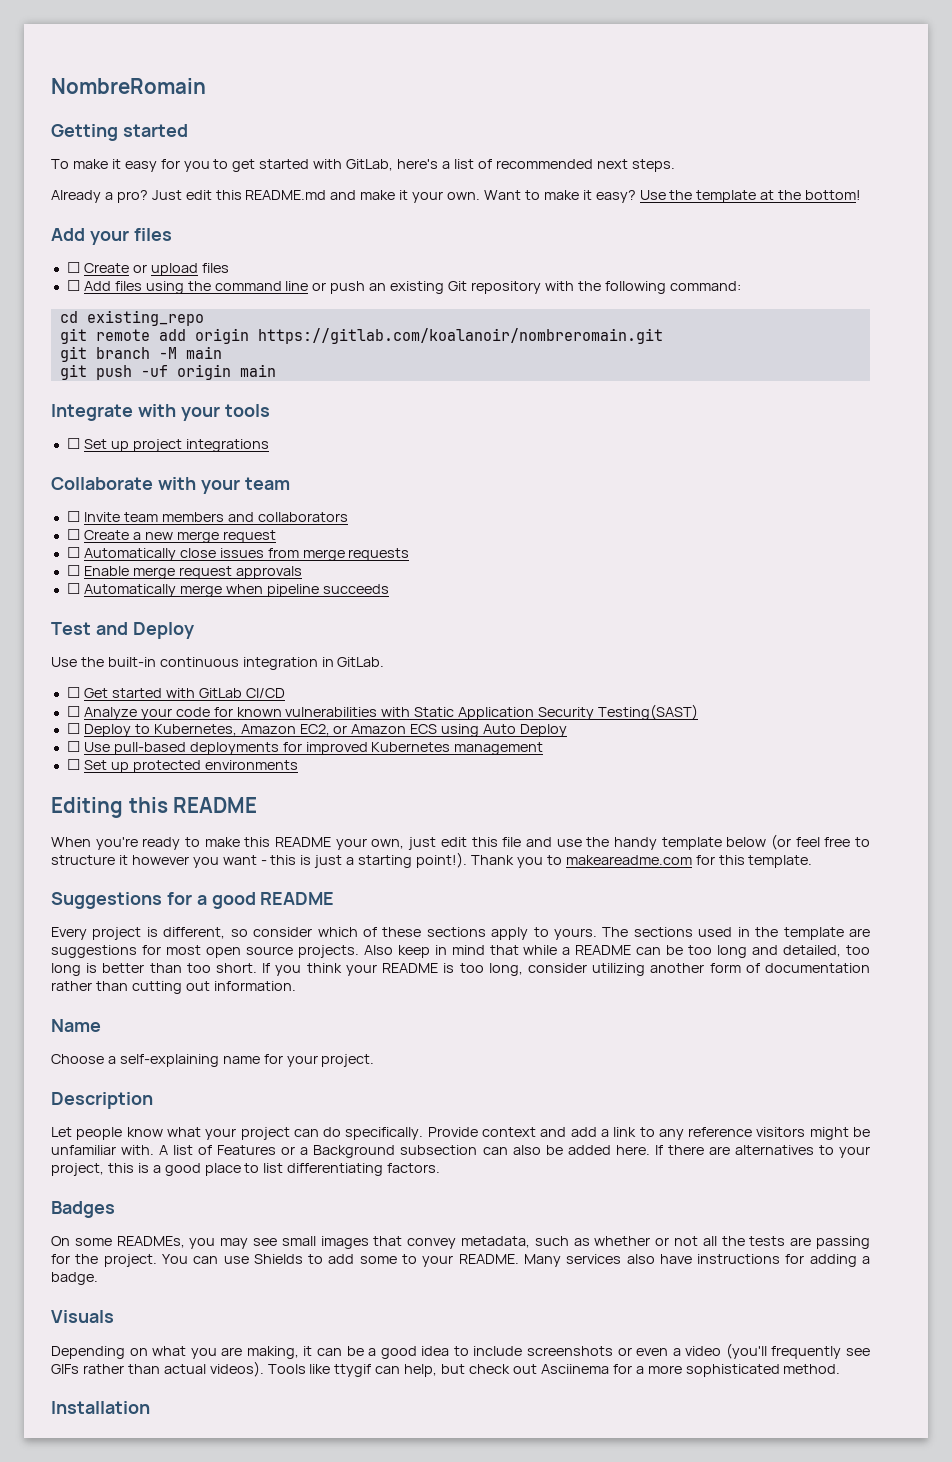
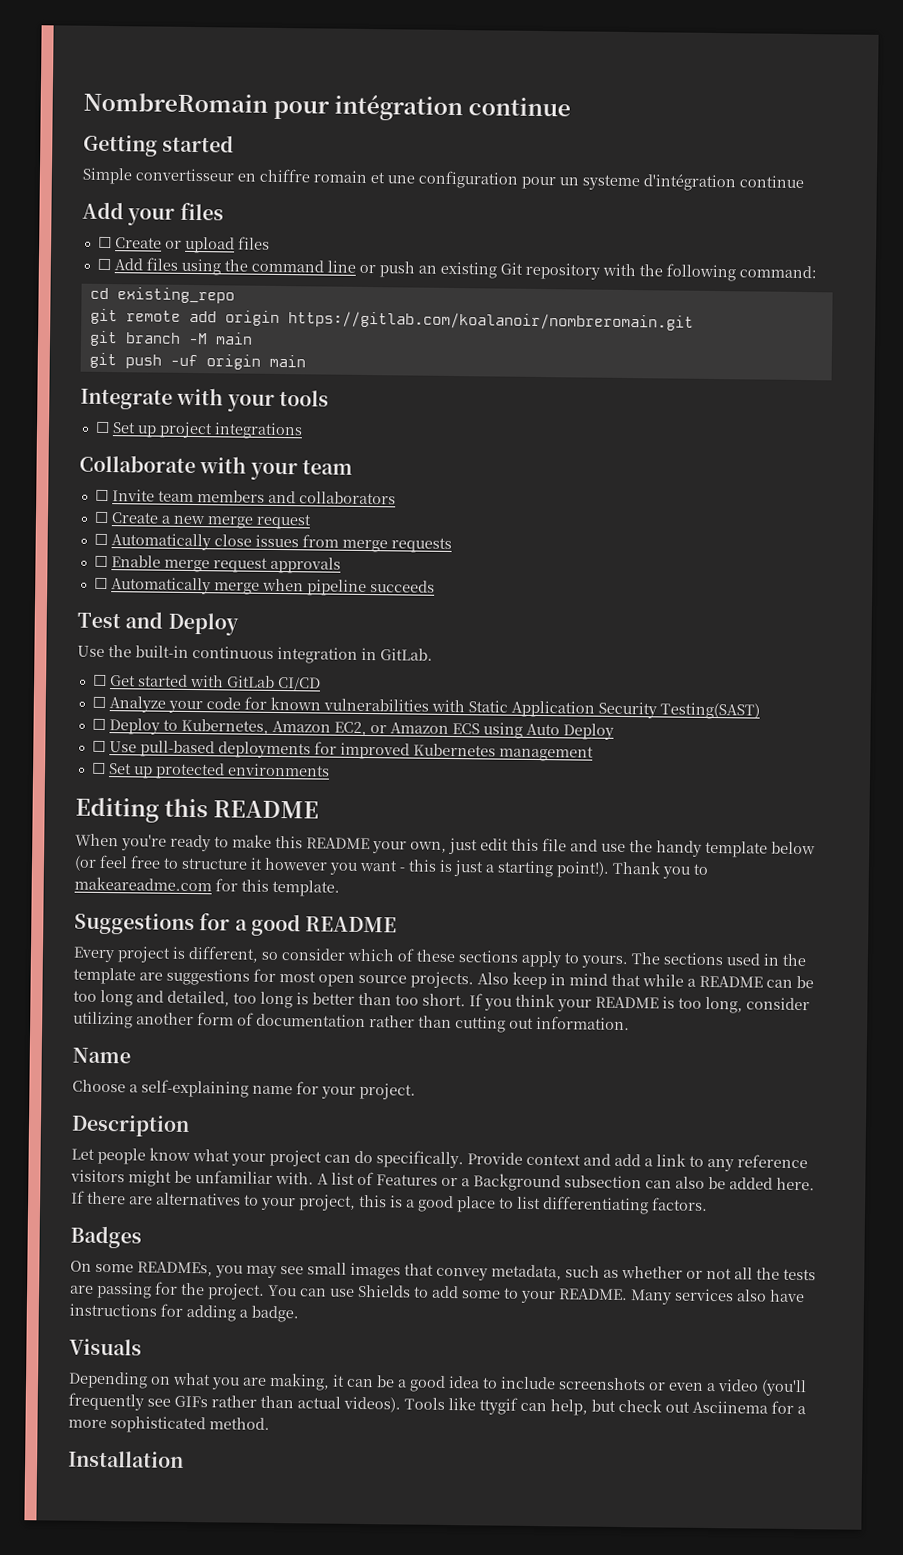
- NombreRomain
+ NombreRomain pour intégration continue
- To make it easy for you to get started with GitLab, here's a list of recommended next steps.
- Already a pro? Just edit this README.md and make it your own. Want to make it easy? Use the template at the bottom!
+ Simple convertisseur en chiffre romain et une configuration pour un systeme d'intégration continue

